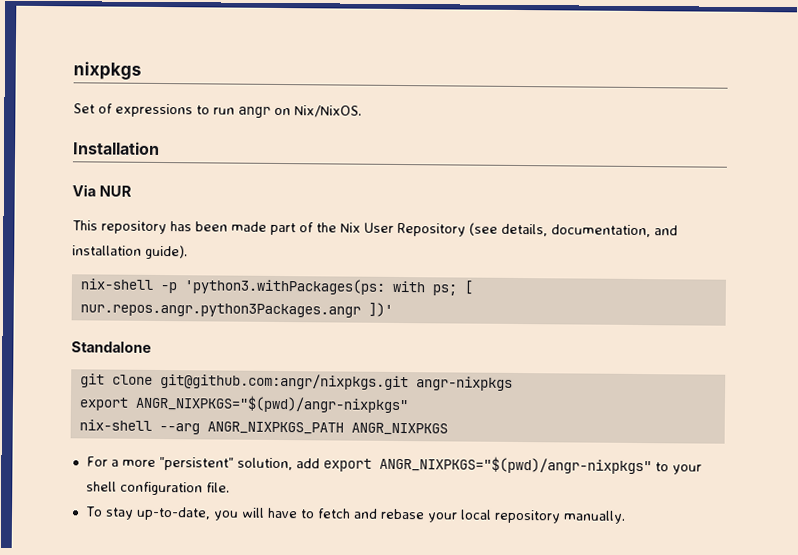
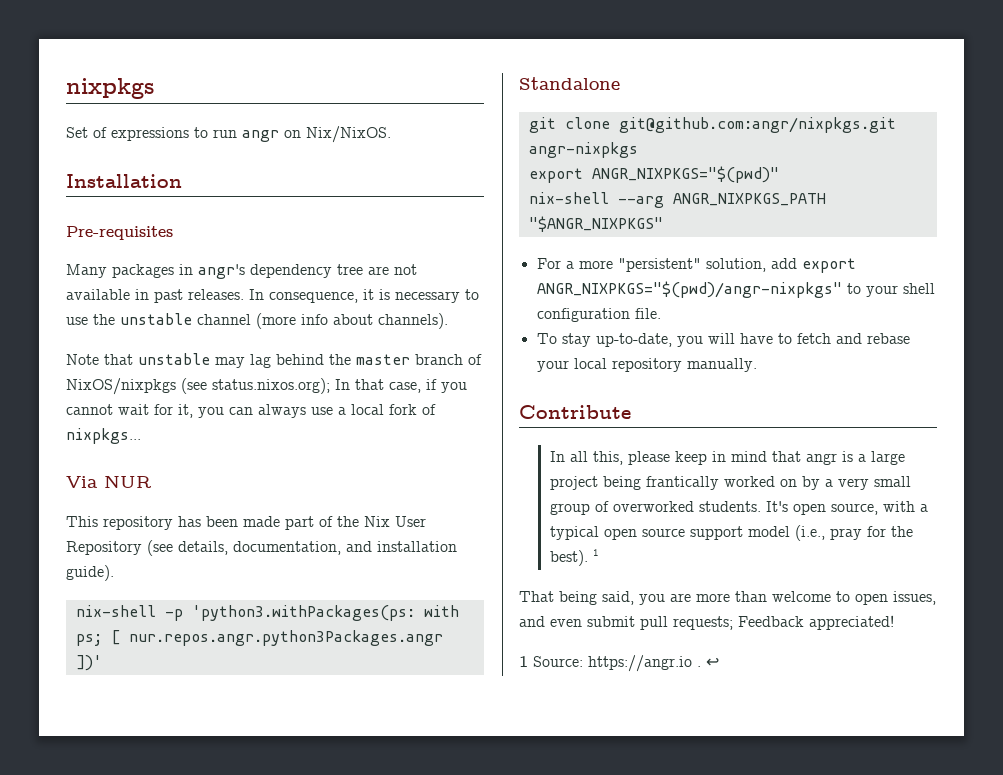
+ Pre-requisites
+ Many packages in angr's dependency tree are not available in past releases. In consequence, it is necessary to use the unstable channel (more info about channels).
+ Note that unstable may lag behind the master branch of NixOS/nixpkgs (see status.nixos.org); In that case, if you cannot wait for it, you can always use a local fork of nixpkgs...
  git clone git@github.com:angr/nixpkgs.git angr-nixpkgs
- export ANGR_NIXPKGS="$(pwd)/angr-nixpkgs"
+ export ANGR_NIXPKGS="$(pwd)"
- nix-shell --arg ANGR_NIXPKGS_PATH ANGR_NIXPKGS
+ nix-shell --arg ANGR_NIXPKGS_PATH "$ANGR_NIXPKGS"
+ Contribute
+ In all this, please keep in mind that angr is a large project being frantically worked on by a very small group of overworked students. It's open source, with a typical open source support model (i.e., pray for the best). 1
+ That being said, you are more than welcome to open issues, and even submit pull requests; Feedback appreciated!
+ 1 Source: https://angr.io . ↩

